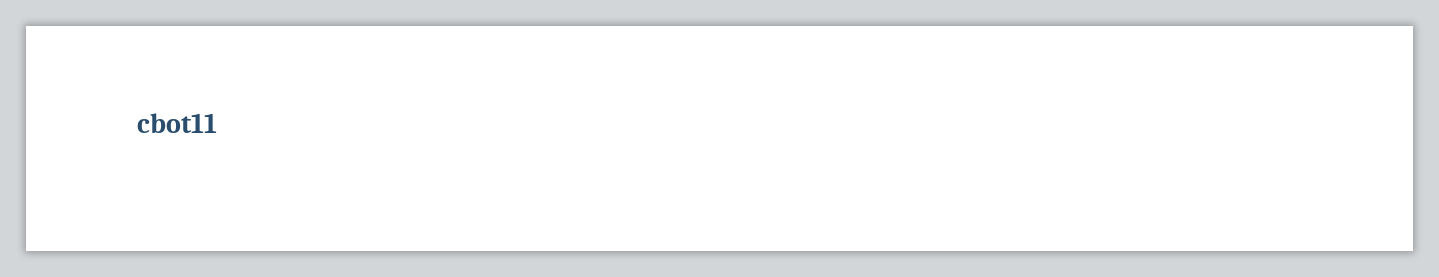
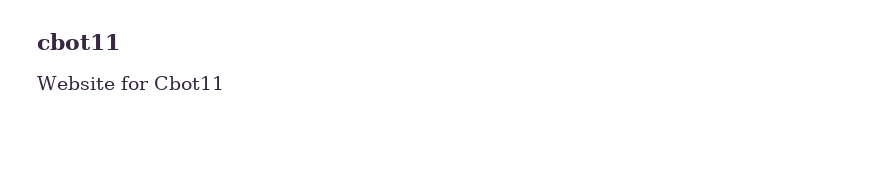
+ Website for Cbot11

